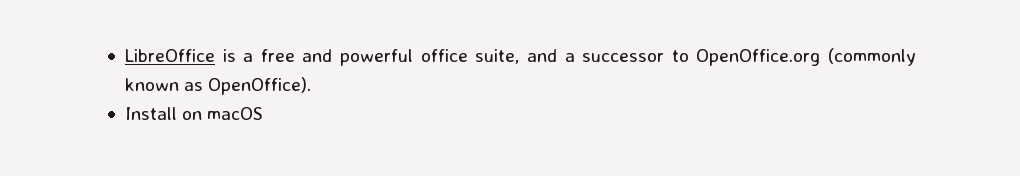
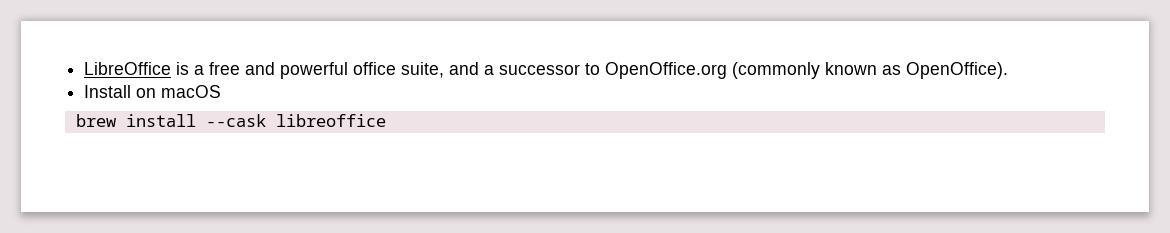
+ brew install --cask libreoffice

